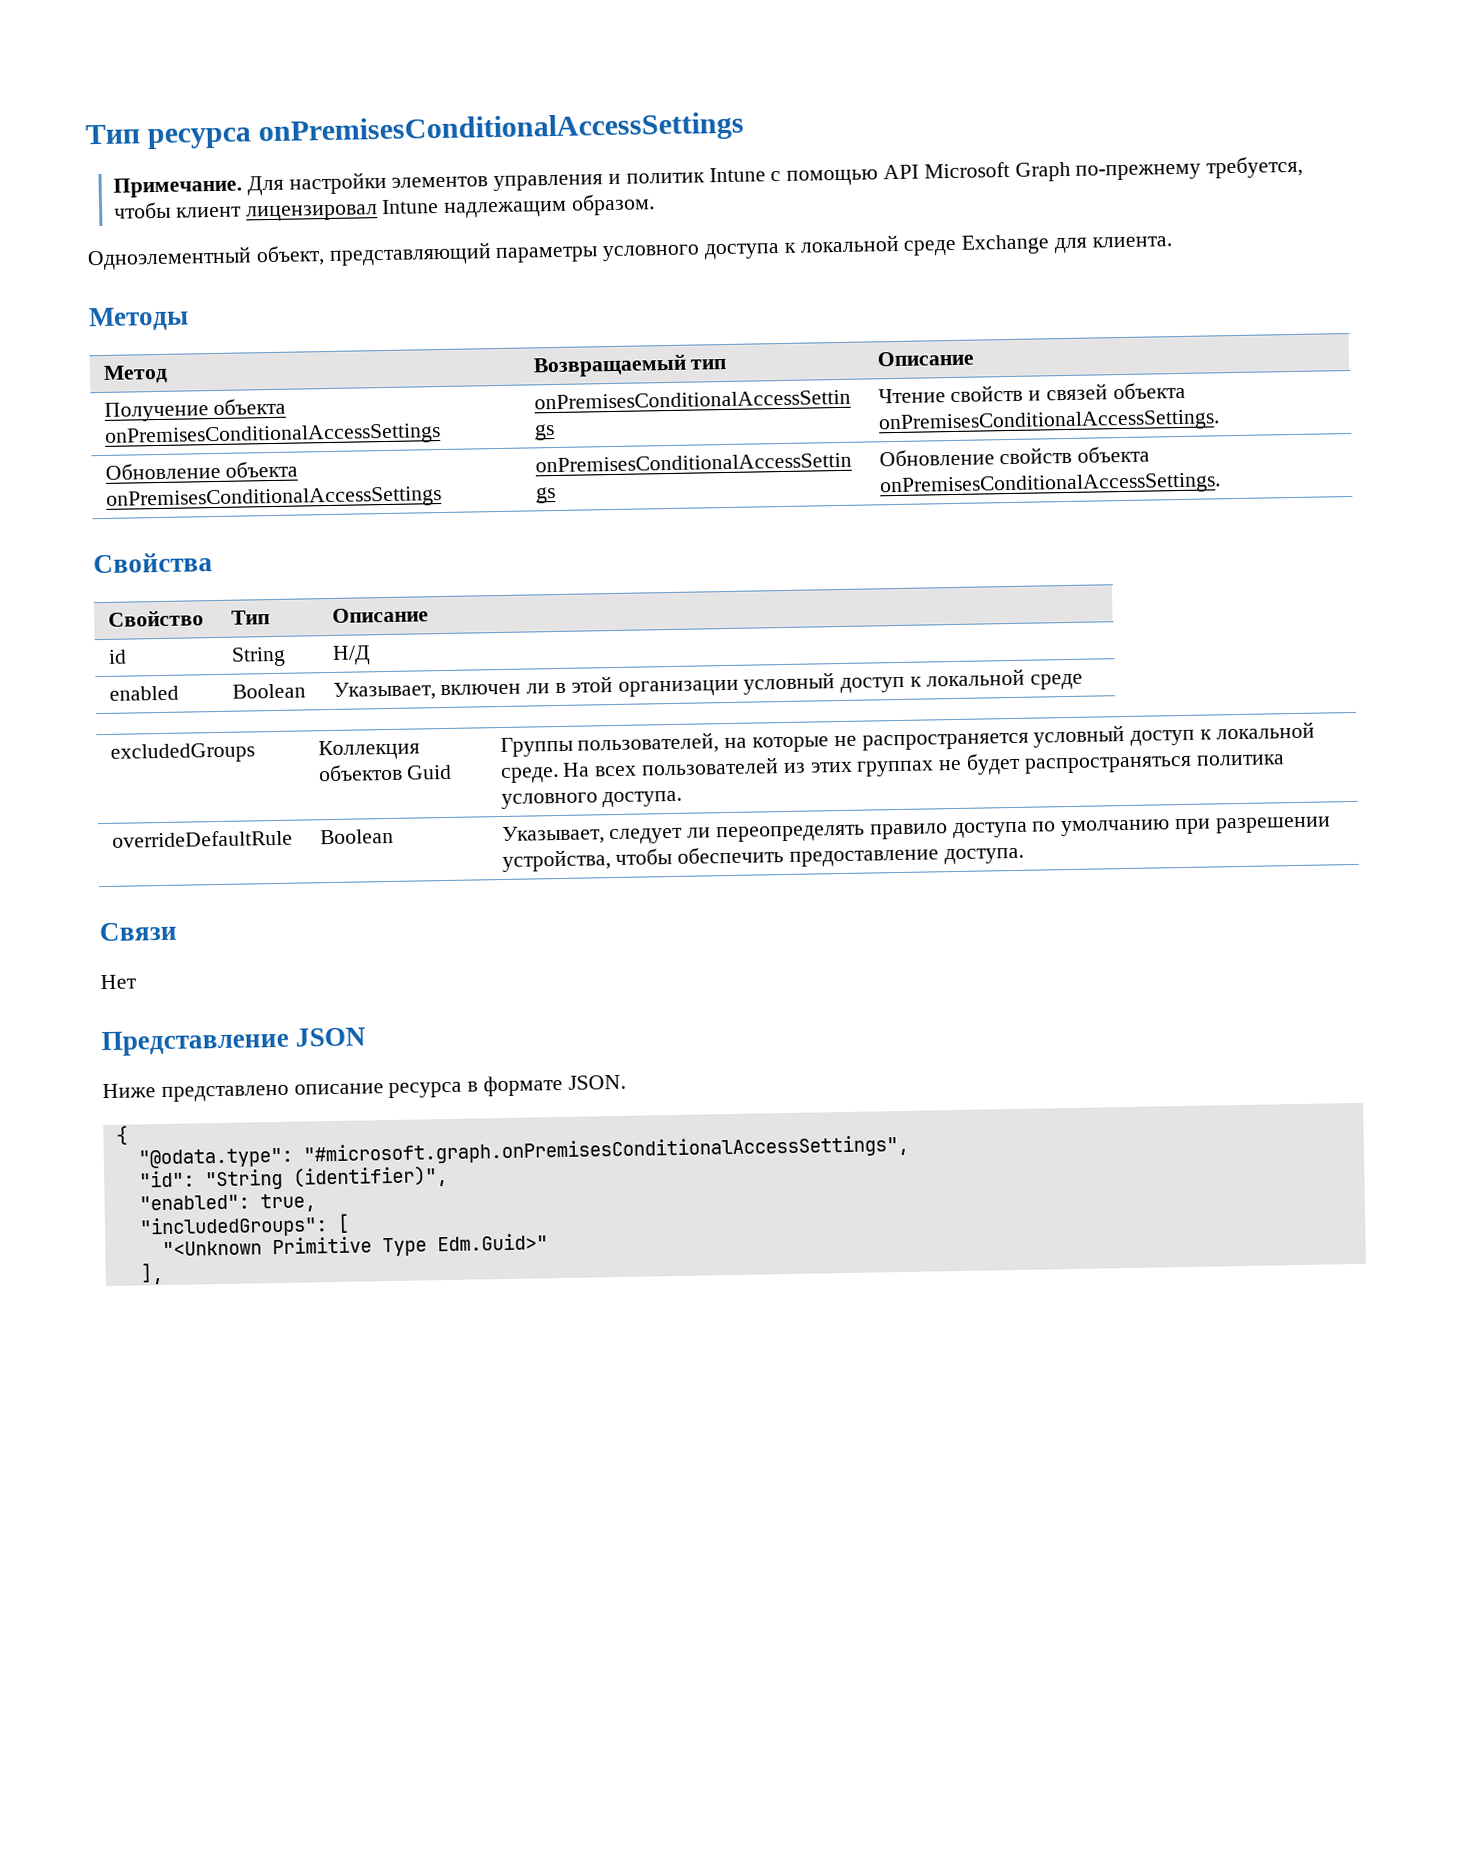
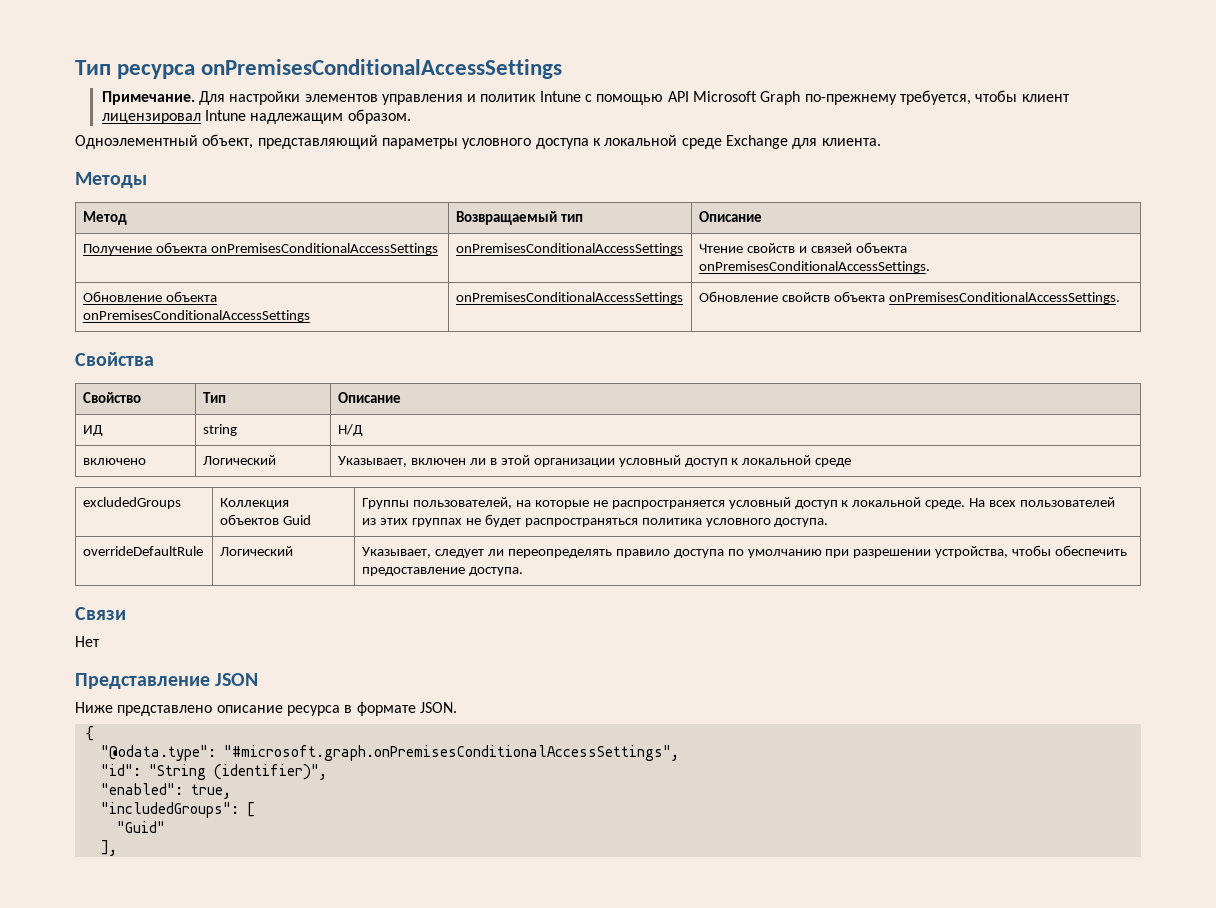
- id | String | Н/Д
+ ИД | string | Н/Д
- enabled | Boolean | Указывает, включен ли в этой организации условный доступ к локальной среде
+ включено | Логический | Указывает, включен ли в этой организации условный доступ к локальной среде
- overrideDefaultRule | Boolean | Указывает, следует ли переопределять правило доступа по умолчанию при разрешении устройства, чтобы обеспечить предоставление доступа.
+ overrideDefaultRule | Логический | Указывает, следует ли переопределять правило доступа по умолчанию при разрешении устройства, чтобы обеспечить предоставление доступа.
- "<Unknown Primitive Type Edm.Guid>"
+ "Guid"

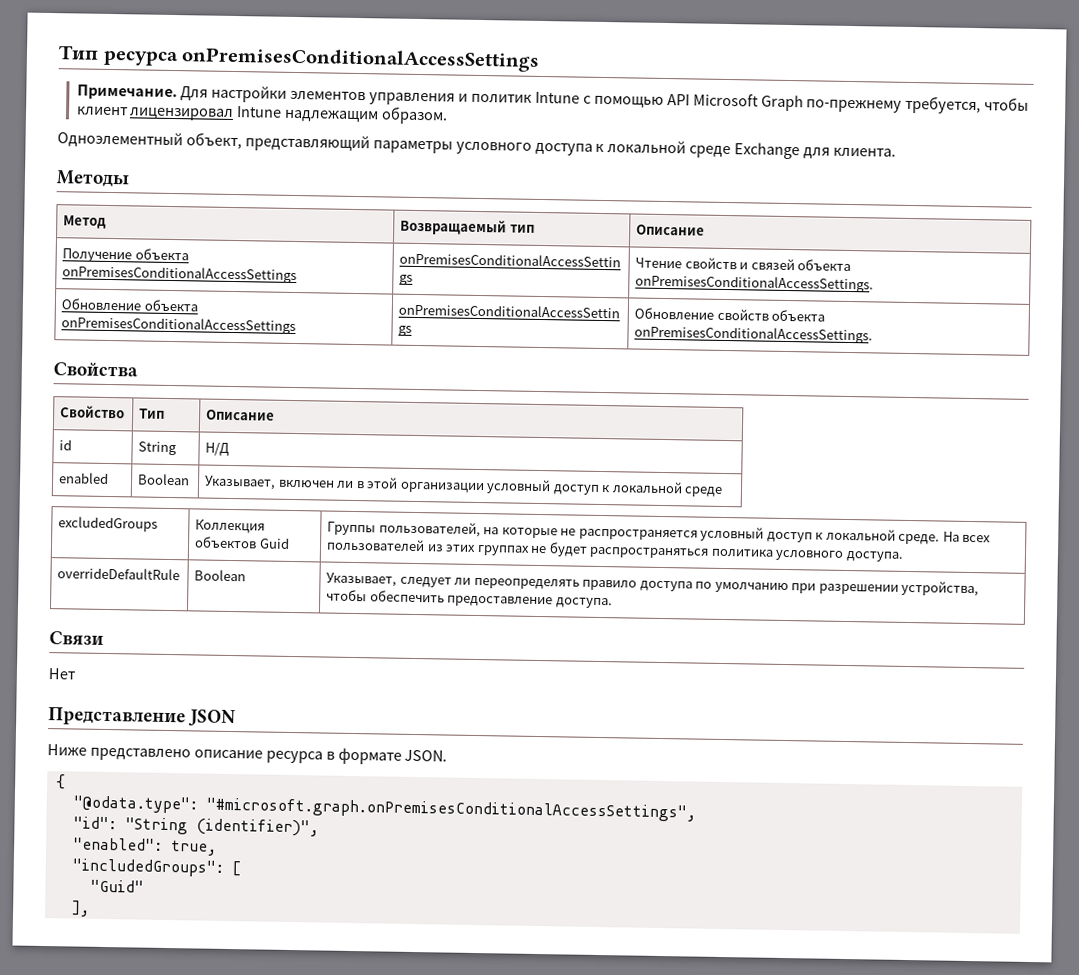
- ИД | string | Н/Д
+ id | String | Н/Д
- включено | Логический | Указывает, включен ли в этой организации условный доступ к локальной среде
+ enabled | Boolean | Указывает, включен ли в этой организации условный доступ к локальной среде
- overrideDefaultRule | Логический | Указывает, следует ли переопределять правило доступа по умолчанию при разрешении устройства, чтобы обеспечить предоставление доступа.
+ overrideDefaultRule | Boolean | Указывает, следует ли переопределять правило доступа по умолчанию при разрешении устройства, чтобы обеспечить предоставление доступа.

